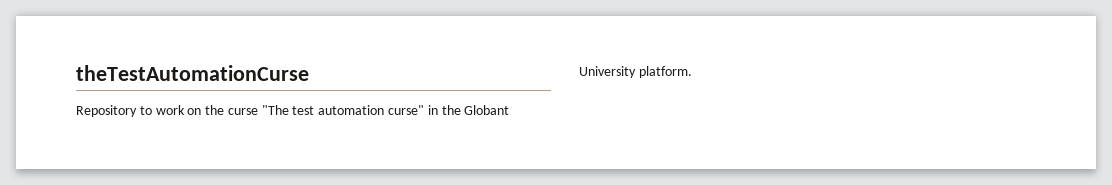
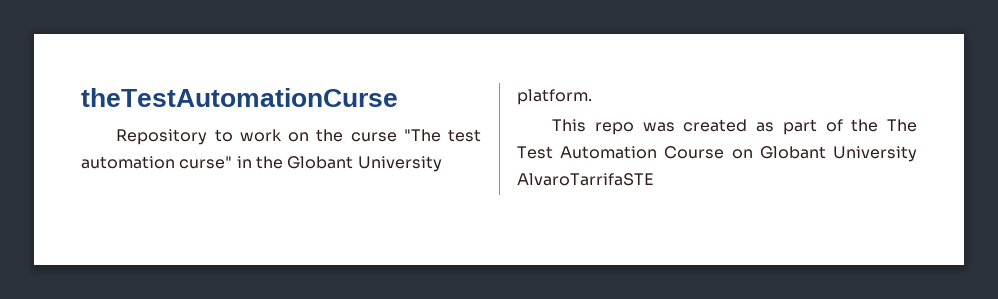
+ This repo was created as part of the The Test Automation Course on Globant University AlvaroTarrifaSTE

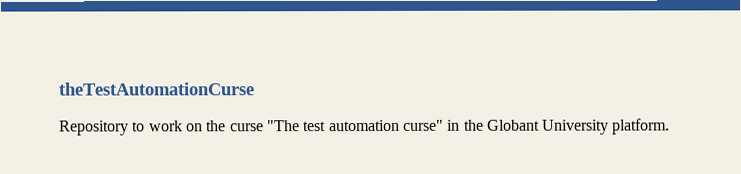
- This repo was created as part of the The Test Automation Course on Globant University AlvaroTarrifaSTE

